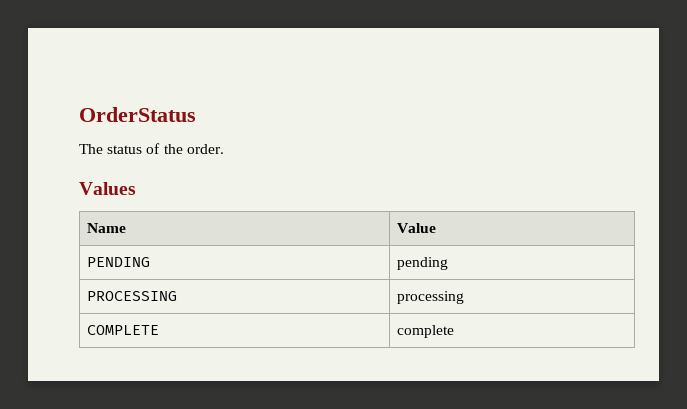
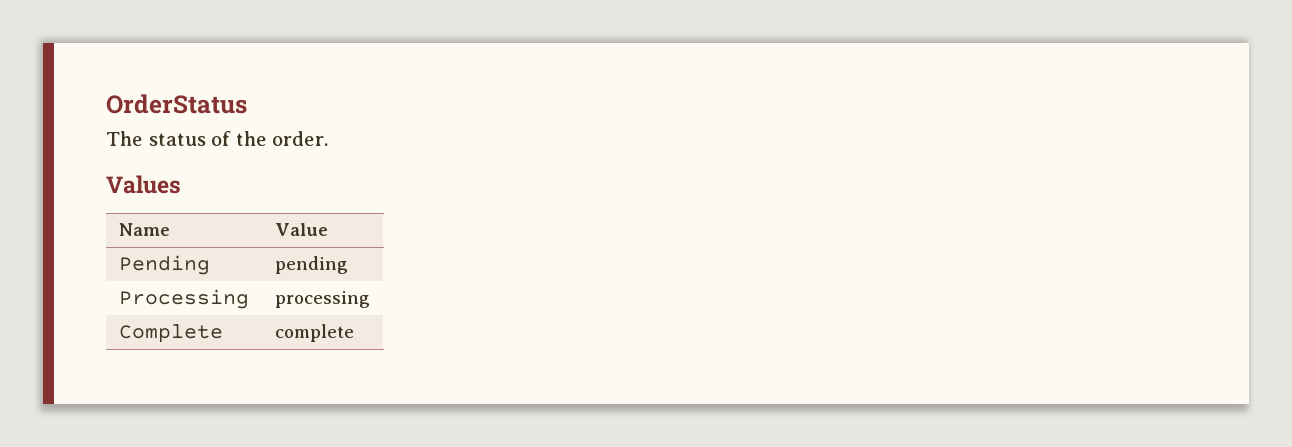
- PENDING | pending
+ Pending | pending
- PROCESSING | processing
+ Processing | processing
- COMPLETE | complete
+ Complete | complete

